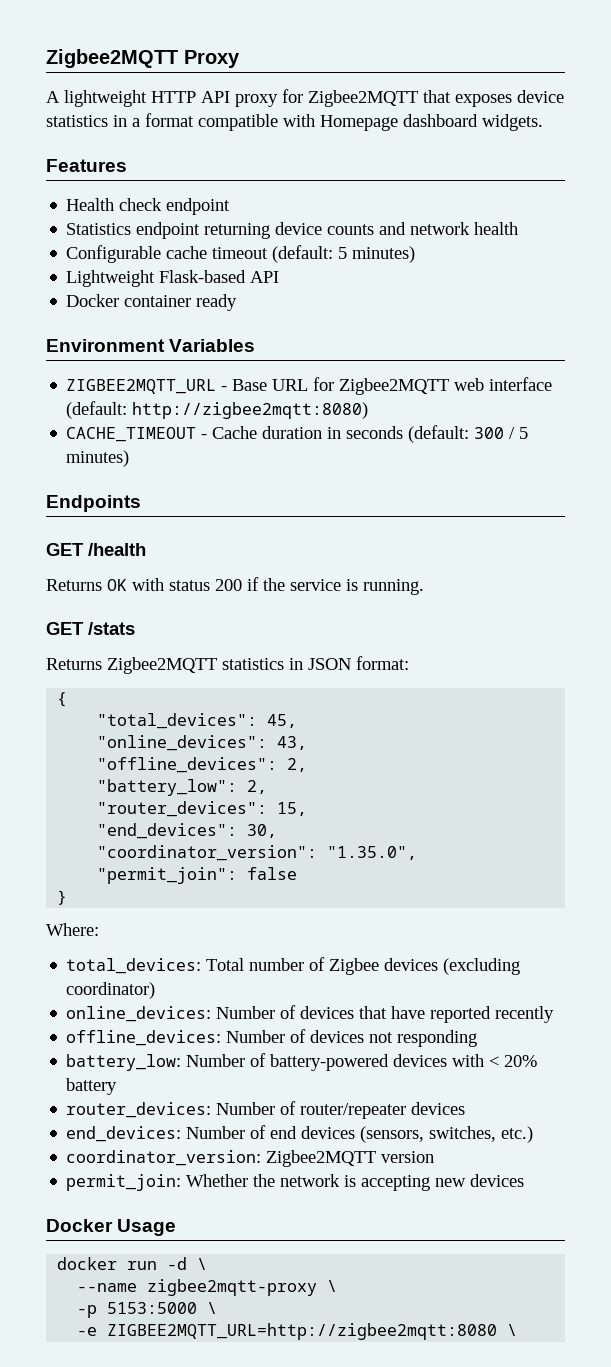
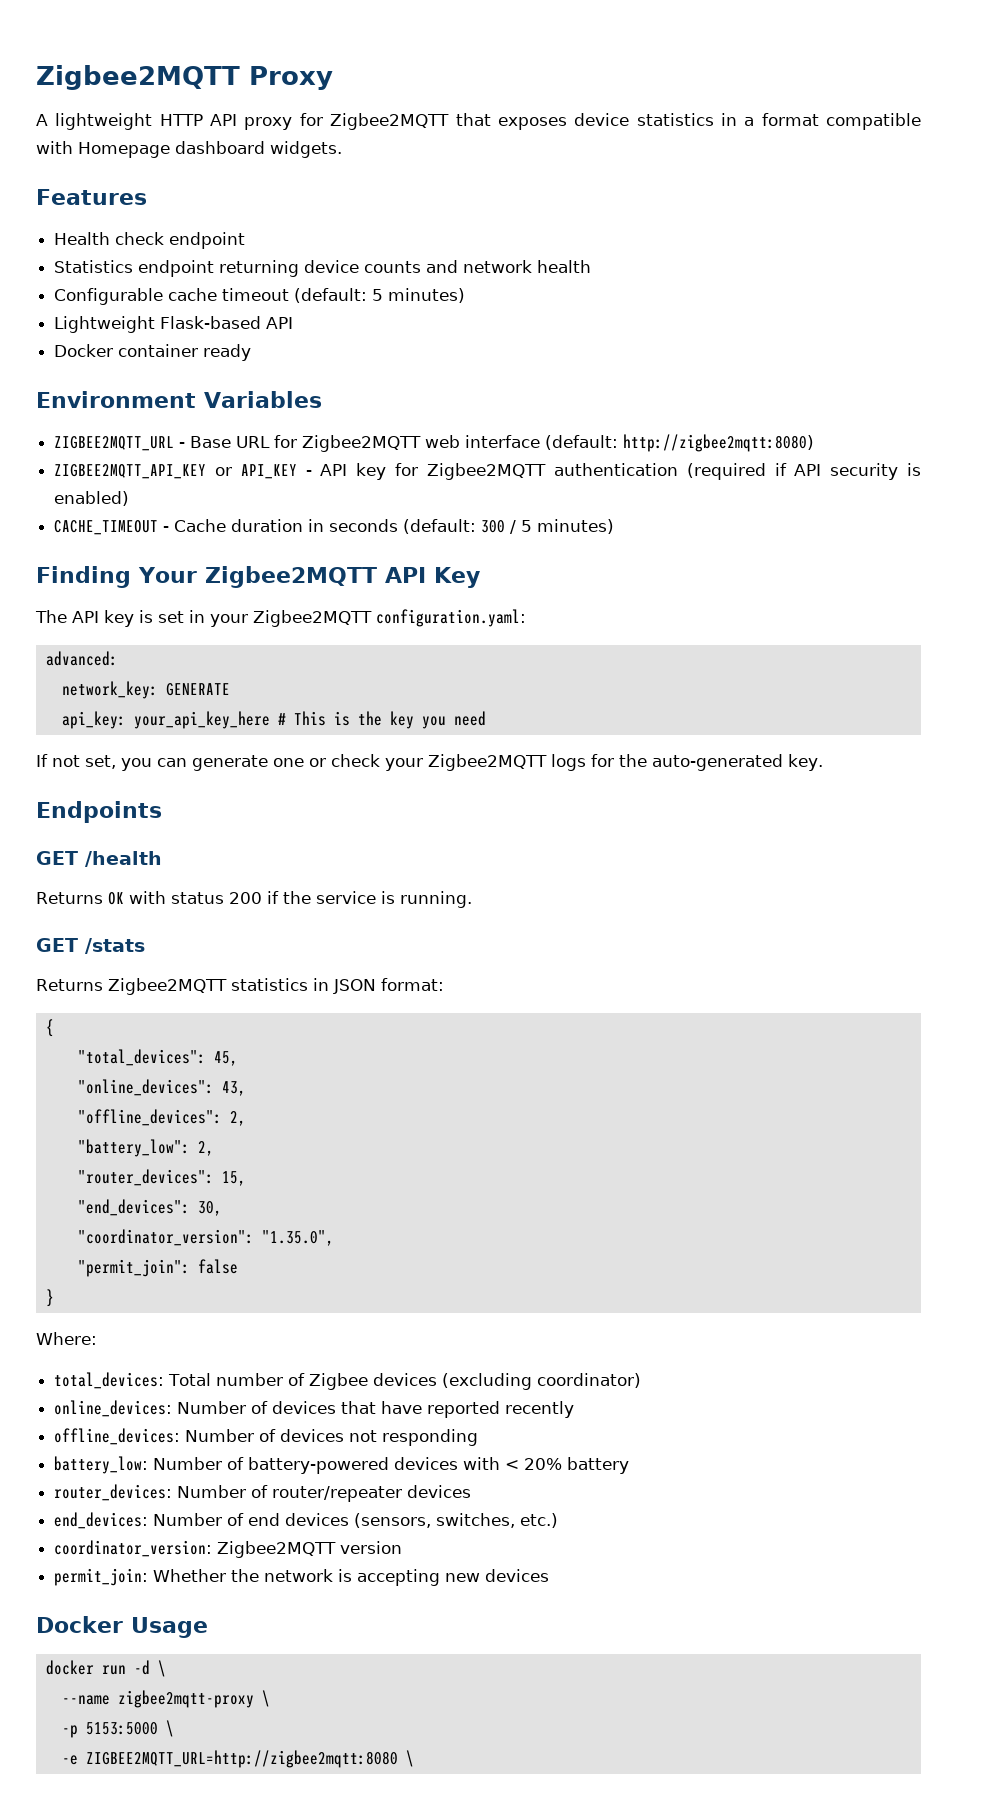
+ ZIGBEE2MQTT_API_KEY or API_KEY - API key for Zigbee2MQTT authentication (required if API security is enabled)
+ Finding Your Zigbee2MQTT API Key
+ The API key is set in your Zigbee2MQTT configuration.yaml:
+ advanced:
+ network_key: GENERATE
+ api_key: your_api_key_here # This is the key you need
+ If not set, you can generate one or check your Zigbee2MQTT logs for the auto-generated key.

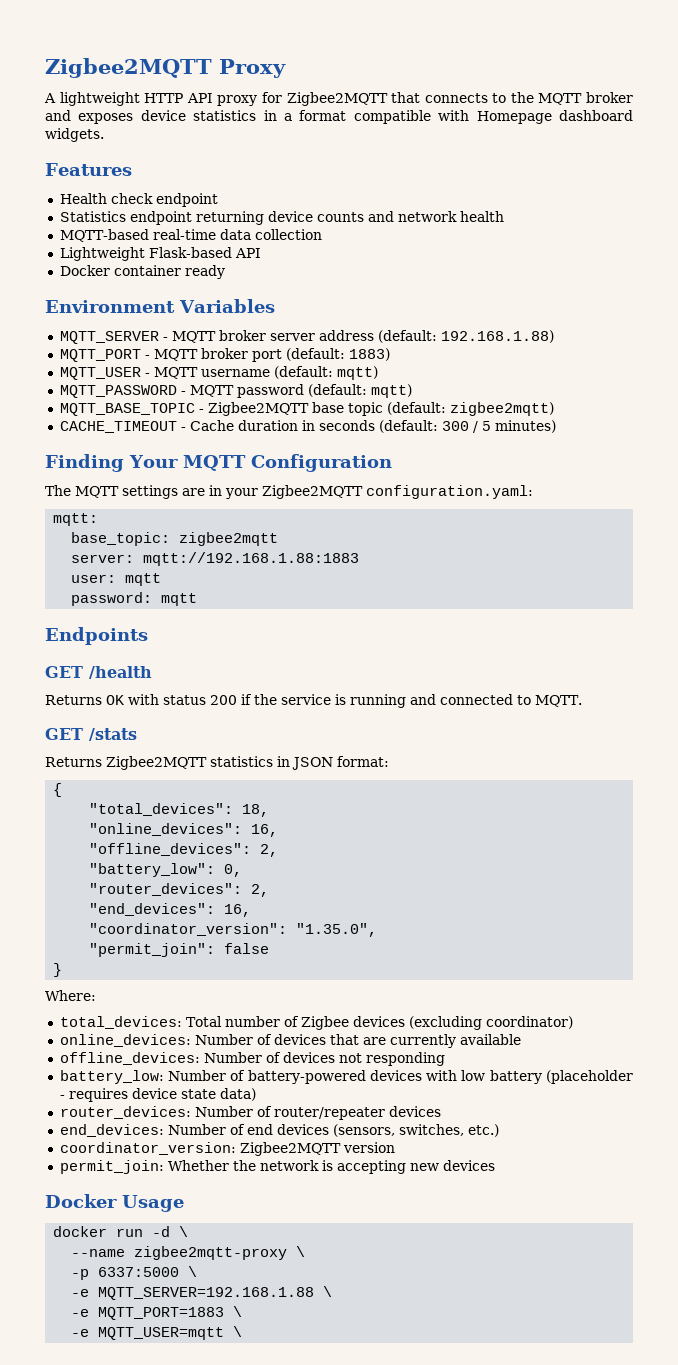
- A lightweight HTTP API proxy for Zigbee2MQTT that exposes device statistics in a format compatible with Homepage dashboard widgets.
+ A lightweight HTTP API proxy for Zigbee2MQTT that connects to the MQTT broker and exposes device statistics in a format compatible with Homepage dashboard widgets.
- Configurable cache timeout (default: 5 minutes)
+ MQTT-based real-time data collection
- ZIGBEE2MQTT_URL - Base URL for Zigbee2MQTT web interface (default: http://zigbee2mqtt:8080)
- ZIGBEE2MQTT_API_KEY or API_KEY - API key for Zigbee2MQTT authentication (required if API security is enabled)
+ MQTT_SERVER - MQTT broker server address (default: 192.168.1.88)
+ MQTT_PORT - MQTT broker port (default: 1883)
+ MQTT_USER - MQTT username (default: mqtt)
+ MQTT_PASSWORD - MQTT password (default: mqtt)
+ MQTT_BASE_TOPIC - Zigbee2MQTT base topic (default: zigbee2mqtt)
- Finding Your Zigbee2MQTT API Key
- The API key is set in your Zigbee2MQTT configuration.yaml:
- advanced:
- network_key: GENERATE
- api_key: your_api_key_here # This is the key you need
- If not set, you can generate one or check your Zigbee2MQTT logs for the auto-generated key.
+ Finding Your MQTT Configuration
+ The MQTT settings are in your Zigbee2MQTT configuration.yaml:
+ mqtt:
+ base_topic: zigbee2mqtt
+ server: mqtt://192.168.1.88:1883
+ user: mqtt
+ password: mqtt
- Returns OK with status 200 if the service is running.
+ Returns OK with status 200 if the service is running and connected to MQTT.
- "total_devices": 45,
+ "total_devices": 18,
- "online_devices": 43,
+ "online_devices": 16,
- "battery_low": 2,
- "router_devices": 15,
+ "battery_low": 0,
+ "router_devices": 2,
- "end_devices": 30,
+ "end_devices": 16,
- online_devices: Number of devices that have reported recently
+ online_devices: Number of devices that are currently available
- battery_low: Number of battery-powered devices with < 20% battery
+ battery_low: Number of battery-powered devices with low battery (placeholder - requires device state data)
- -p 5153:5000 \
- -e ZIGBEE2MQTT_URL=http://zigbee2mqtt:8080 \
+ -p 6337:5000 \
+ -e MQTT_SERVER=192.168.1.88 \
+ -e MQTT_PORT=1883 \
+ -e MQTT_USER=mqtt \

